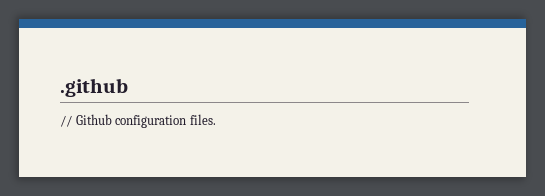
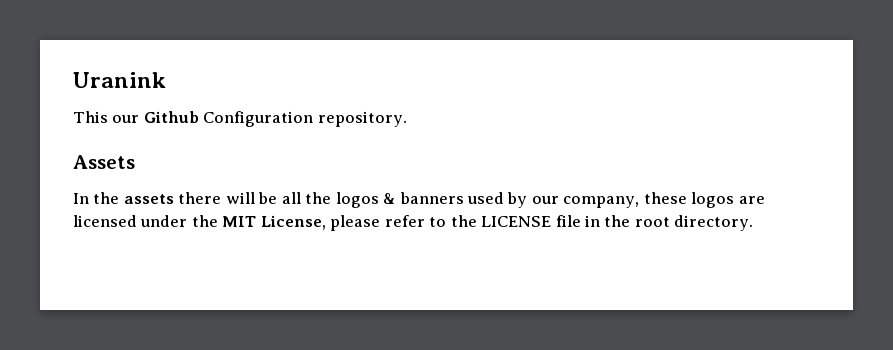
- .github
- // Github configuration files.
+ Uranink
+ This our Github Configuration repository.
+ Assets
+ In the assets there will be all the logos & banners used by our company, these logos are licensed under the MIT License, please refer to the LICENSE file in the root directory.

